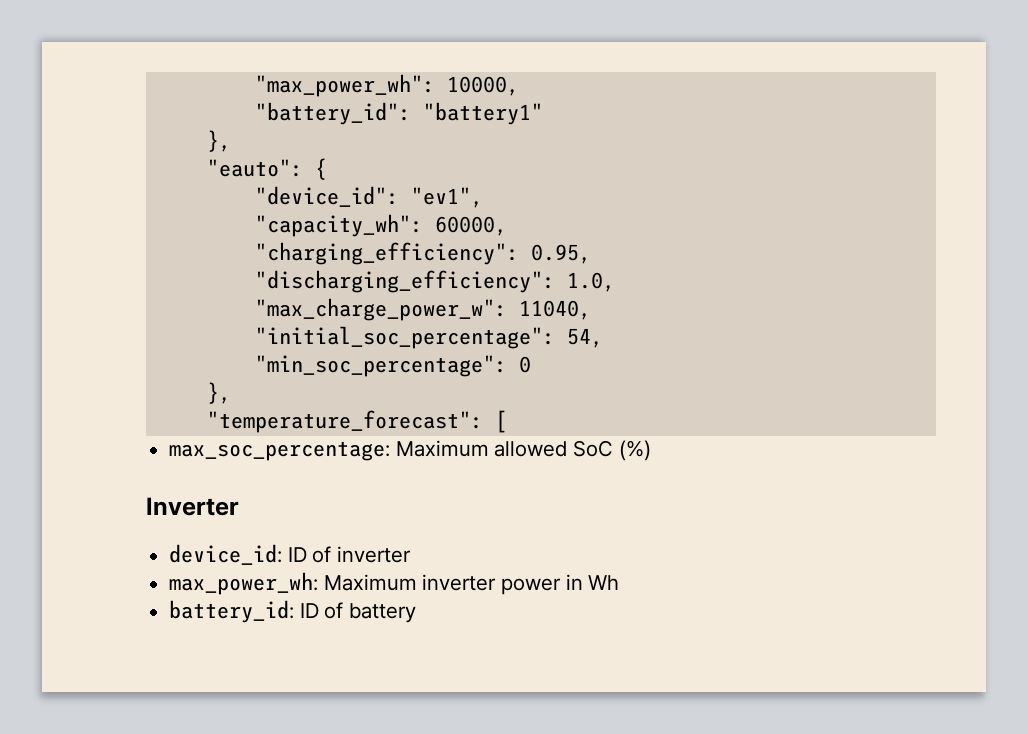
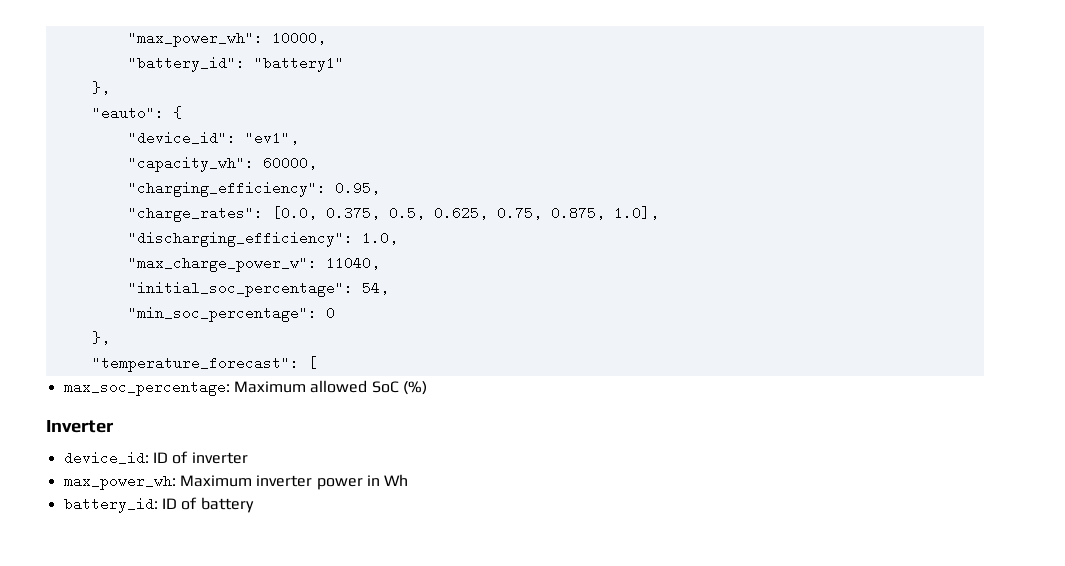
+ "charge_rates": [0.0, 0.375, 0.5, 0.625, 0.75, 0.875, 1.0],

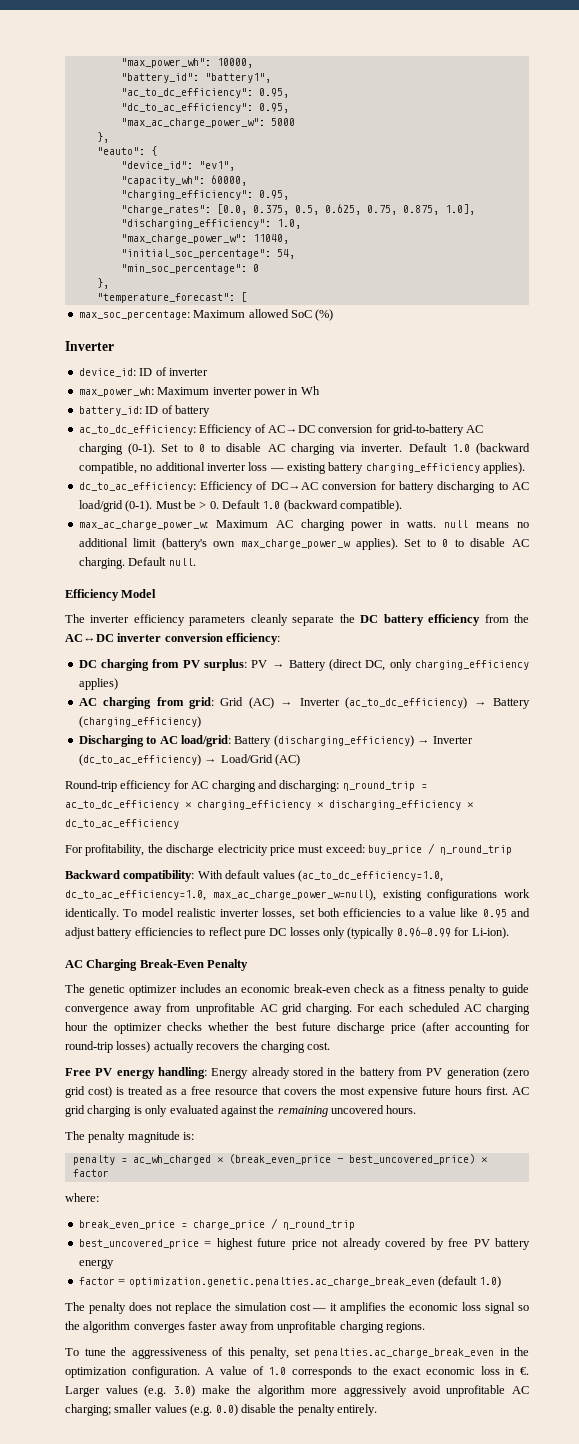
- "battery_id": "battery1"
+ "battery_id": "battery1",
+ "ac_to_dc_efficiency": 0.95,
+ "dc_to_ac_efficiency": 0.95,
+ "max_ac_charge_power_w": 5000
+ ac_to_dc_efficiency: Efficiency of AC→DC conversion for grid-to-battery AC charging (0-1). Set to 0 to disable AC charging via inverter. Default 1.0 (backward compatible, no additional inverter loss — existing battery charging_efficiency applies).
+ dc_to_ac_efficiency: Efficiency of DC→AC conversion for battery discharging to AC load/grid (0-1). Must be > 0. Default 1.0 (backward compatible).
+ max_ac_charge_power_w: Maximum AC charging power in watts. null means no additional limit (battery's own max_charge_power_w applies). Set to 0 to disable AC charging. Default null.
+ Efficiency Model
+ The inverter efficiency parameters cleanly separate the DC battery efficiency from the AC↔DC inverter conversion efficiency:
+ DC charging from PV surplus: PV → Battery (direct DC, only charging_efficiency applies)
+ AC charging from grid: Grid (AC) → Inverter (ac_to_dc_efficiency) → Battery (charging_efficiency)
+ Discharging to AC load/grid: Battery (discharging_efficiency) → Inverter (dc_to_ac_efficiency) → Load/Grid (AC)
+ Round-trip efficiency for AC charging and discharging: η_round_trip = ac_to_dc_efficiency × charging_efficiency × discharging_efficiency × dc_to_ac_efficiency
+ For profitability, the discharge electricity price must exceed: buy_price / η_round_trip
+ Backward compatibility: With default values (ac_to_dc_efficiency=1.0, dc_to_ac_efficiency=1.0, max_ac_charge_power_w=null), existing configurations work identically. To model realistic inverter losses, set both efficiencies to a value like 0.95 and adjust battery efficiencies to reflect pure DC losses only (typically 0.96–0.99 for Li-ion).
+ AC Charging Break-Even Penalty
+ The genetic optimizer includes an economic break-even check as a fitness penalty to guide convergence away from unprofitable AC grid charging. For each scheduled AC charging hour the optimizer checks whether the best future discharge price (after accounting for round-trip losses) actually recovers the charging cost.
+ Free PV energy handling: Energy already stored in the battery from PV generation (zero grid cost) is treated as a free resource that covers the most expensive future hours first. AC grid charging is only evaluated against the remaining uncovered hours.
+ The penalty magnitude is:
+ penalty = ac_wh_charged × (break_even_price − best_uncovered_price) × factor
+ where:
+ break_even_price = charge_price / η_round_trip
+ best_uncovered_price = highest future price not already covered by free PV battery energy
+ factor = optimization.genetic.penalties.ac_charge_break_even (default 1.0)
+ The penalty does not replace the simulation cost — it amplifies the economic loss signal so the algorithm converges faster away from unprofitable charging regions.
+ To tune the aggressiveness of this penalty, set penalties.ac_charge_break_even in the optimization configuration. A value of 1.0 corresponds to the exact economic loss in €. Larger values (e.g. 3.0) make the algorithm more aggressively avoid unprofitable AC charging; smaller values (e.g. 0.0) disable the penalty entirely.

